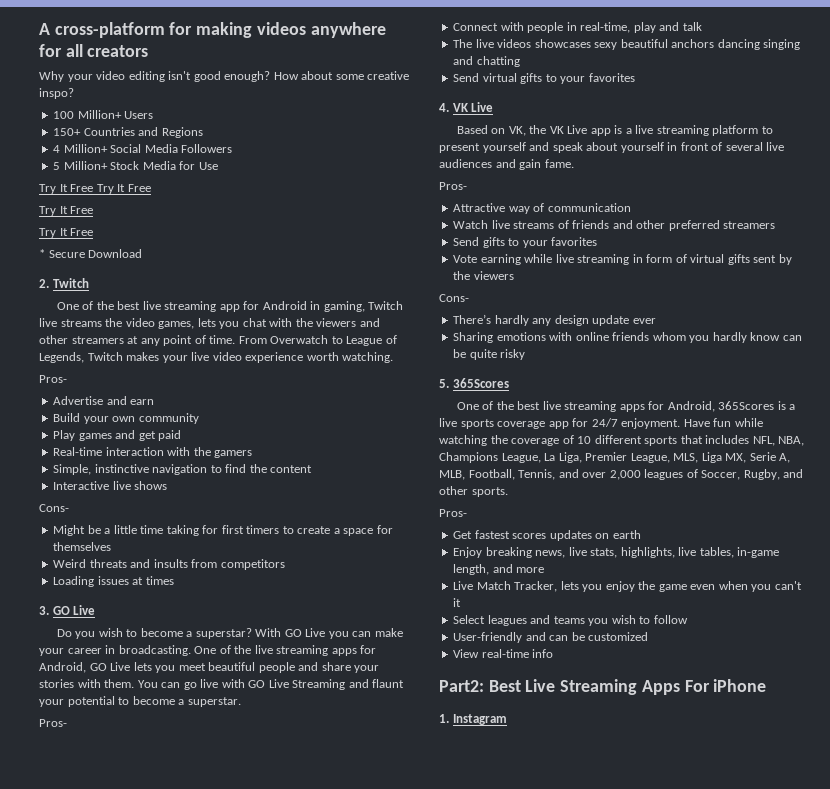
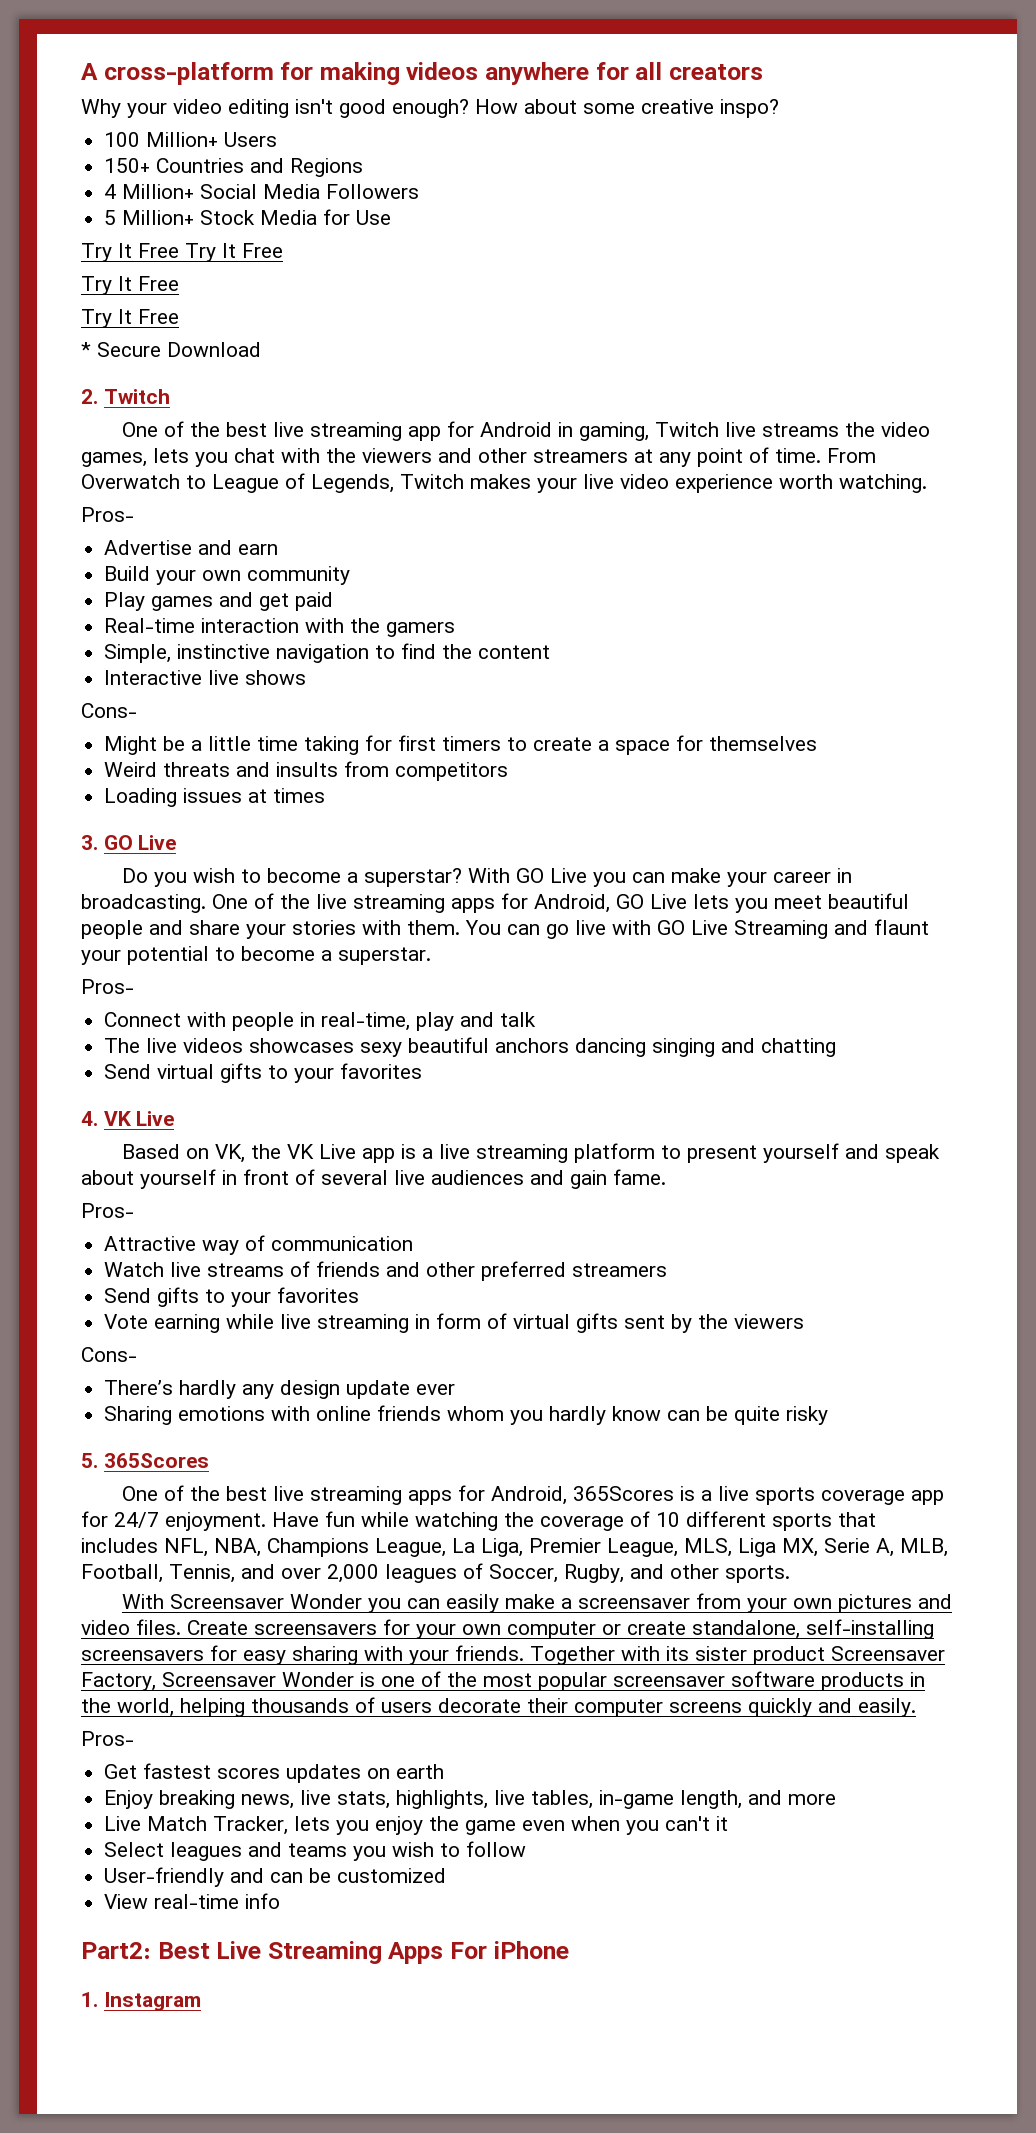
+ With Screensaver Wonder you can easily make a screensaver from your own pictures and video files. Create screensavers for your own computer or create standalone, self-installing screensavers for easy sharing with your friends. Together with its sister product Screensaver Factory, Screensaver Wonder is one of the most popular screensaver software products in the world, helping thousands of users decorate their computer screens quickly and easily.

